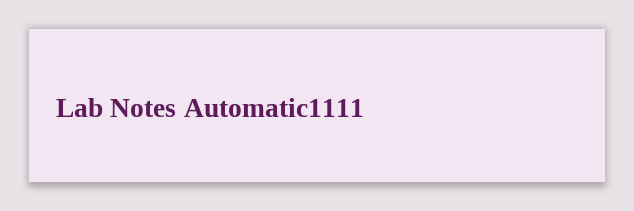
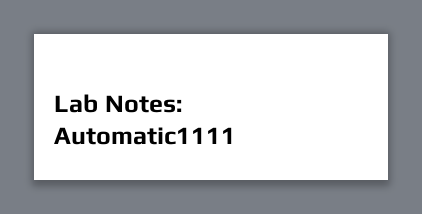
- Lab Notes Automatic1111
+ Lab Notes: Automatic1111

